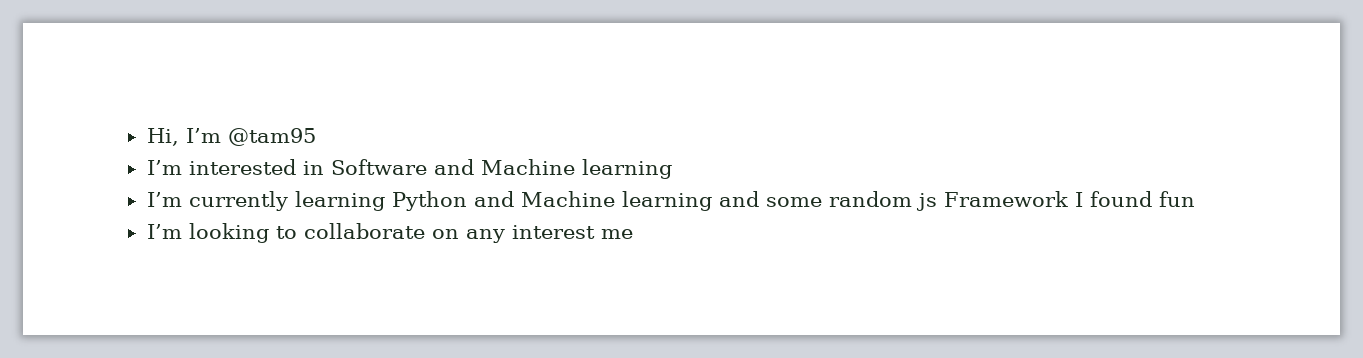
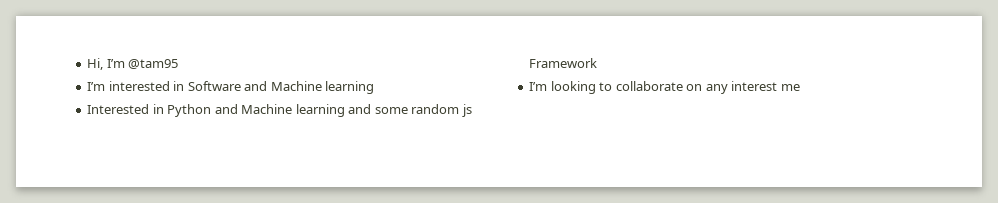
- I’m currently learning Python and Machine learning and some random js Framework I found fun
+ Interested in Python and Machine learning and some random js Framework

